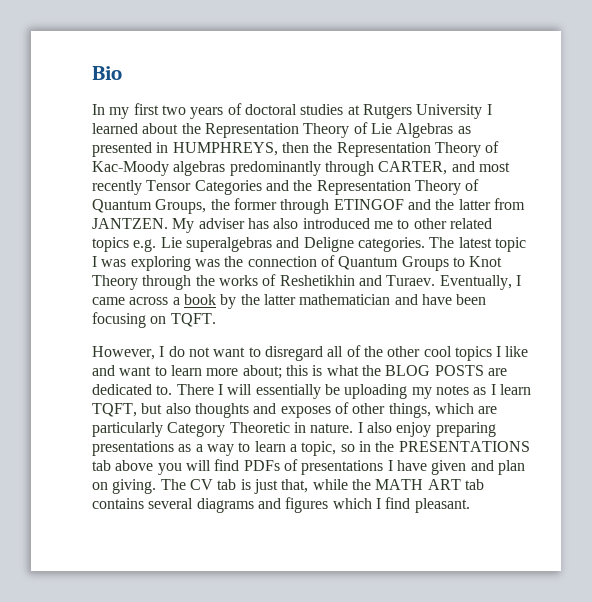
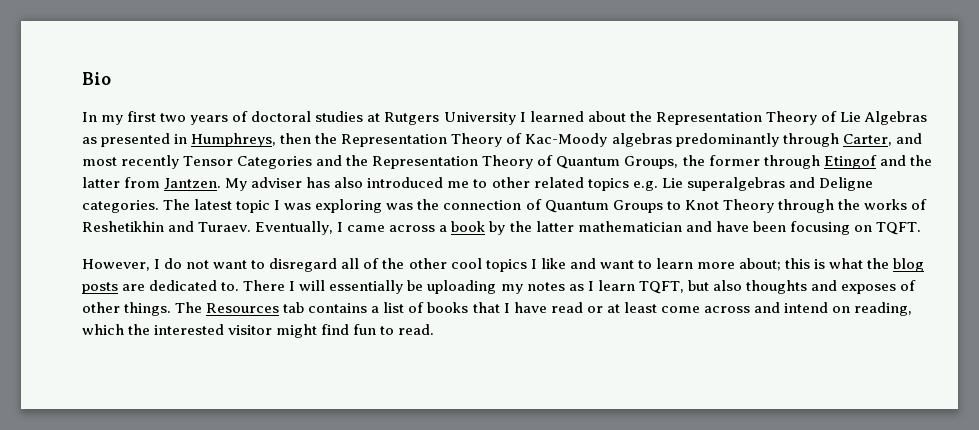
- In my first two years of doctoral studies at Rutgers University I learned about the Representation Theory of Lie Algebras as presented in HUMPHREYS, then the Representation Theory of Kac-Moody algebras predominantly through CARTER, and most recently Tensor Categories and the Representation Theory of Quantum Groups, the former through ETINGOF and the latter from JANTZEN.
+ In my first two years of doctoral studies at Rutgers University I learned about the Representation Theory of Lie Algebras as presented in Humphreys, then the Representation Theory of Kac-Moody algebras predominantly through Carter, and most recently Tensor Categories and the Representation Theory of Quantum Groups, the former through Etingof and the latter from Jantzen.
- However, I do not want to disregard all of the other cool topics I like and want to learn more about; this is what the BLOG POSTS are dedicated to.
+ However, I do not want to disregard all of the other cool topics I like and want to learn more about; this is what the blog posts are dedicated to.
- There I will essentially be uploading my notes as I learn TQFT, but also thoughts and exposes of other things, which are particularly Category Theoretic in nature. I also enjoy preparing presentations as a way to learn a topic, so in the PRESENTATIONS tab above you will find PDFs of presentations I have given and plan on giving. The CV tab is just that, while the MATH ART tab contains several diagrams and figures which I find pleasant.
+ There I will essentially be uploading my notes as I learn TQFT, but also thoughts and exposes of other things. The Resources tab contains a list of books that I have read or at least come across and intend on reading, which the interested visitor might find fun to read.

